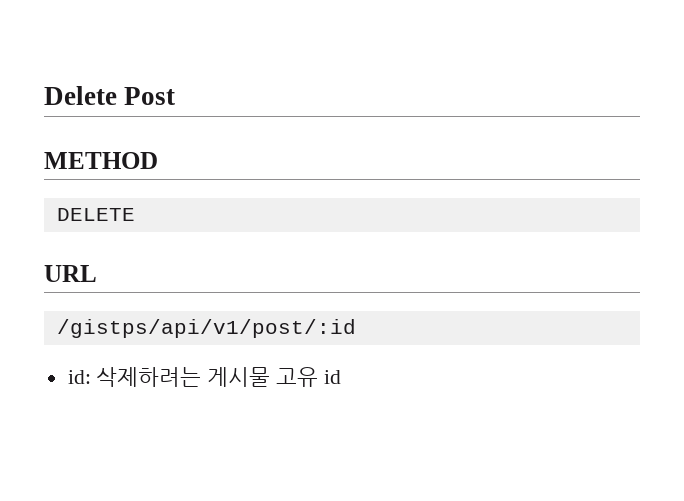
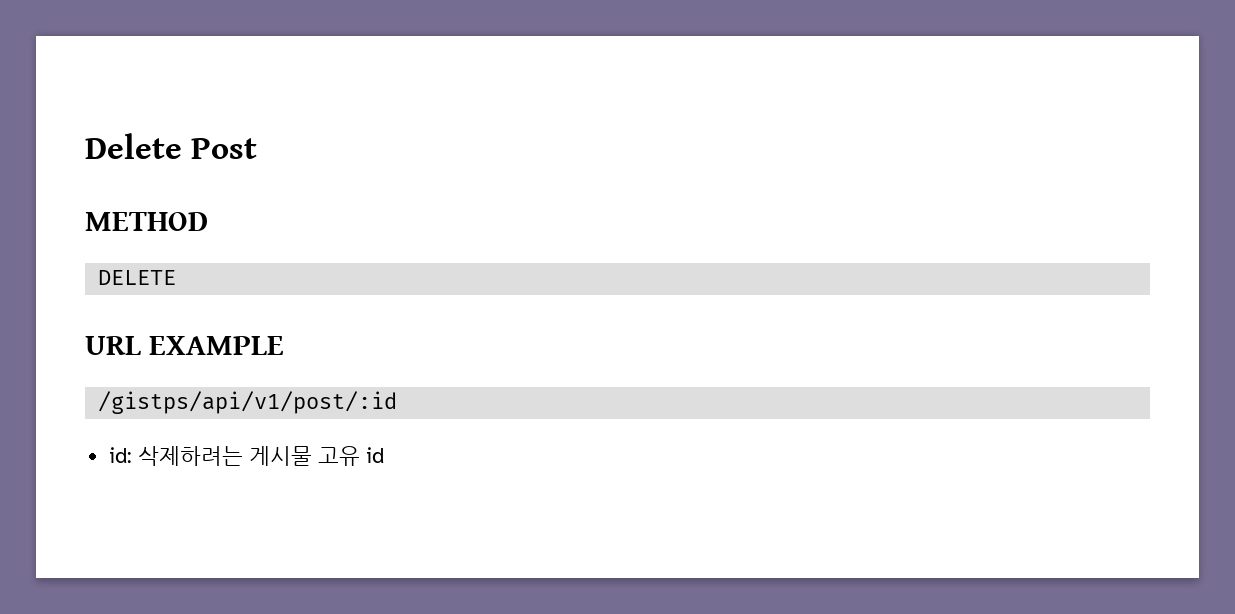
- URL
+ URL EXAMPLE

